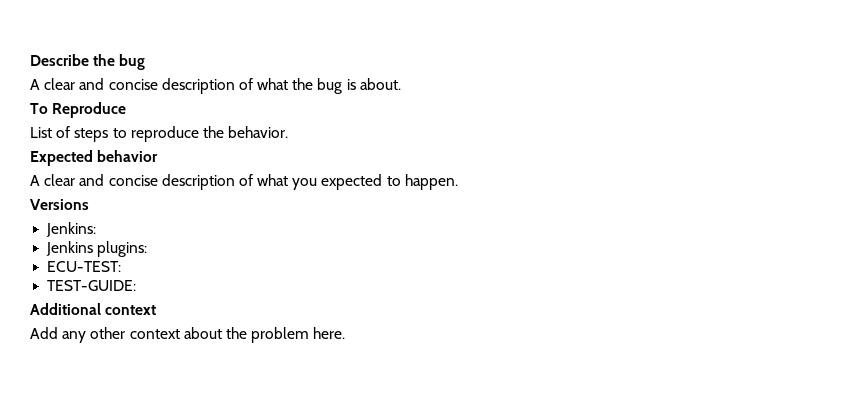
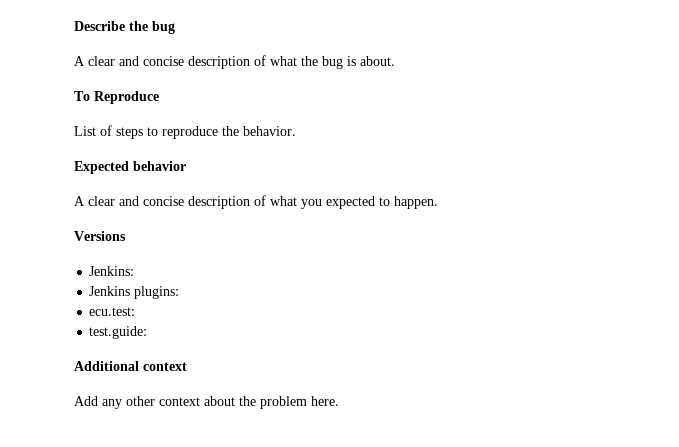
- ECU-TEST:
- TEST-GUIDE:
+ ecu.test:
+ test.guide:

